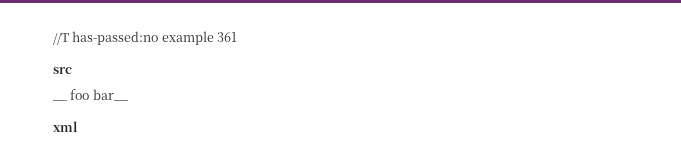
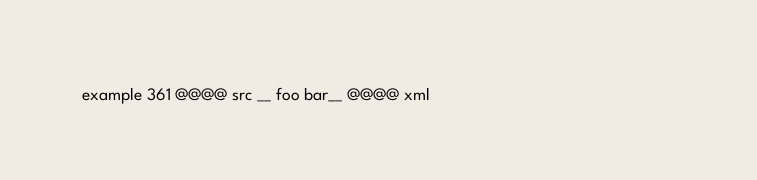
- //T has-passed:no example 361
- src
- __ foo bar__
- xml
+ example 361 @@@@ src __ foo bar__ @@@@ xml

